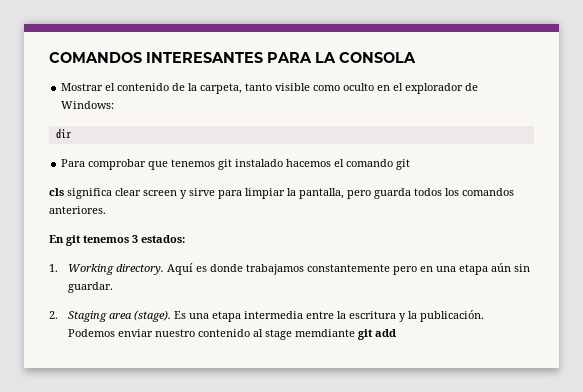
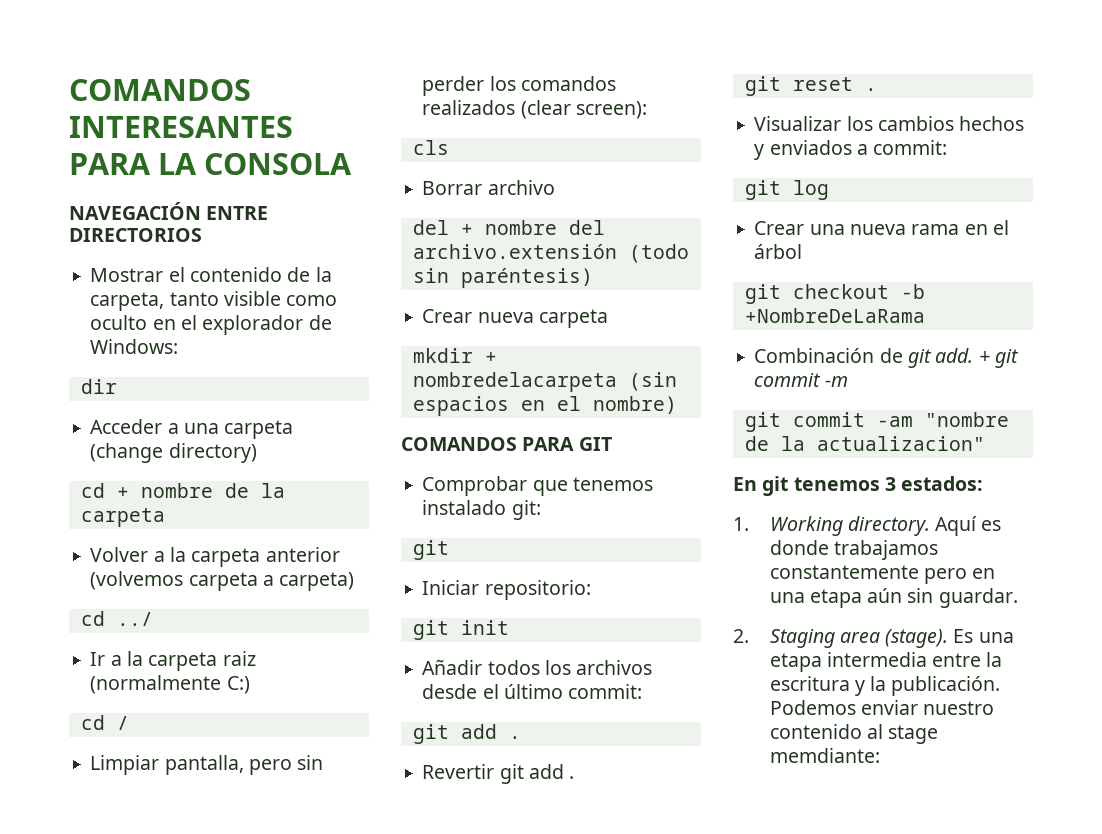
+ NAVEGACIÓN ENTRE DIRECTORIOS
- Para comprobar que tenemos git instalado hacemos el comando git
- cls significa clear screen y sirve para limpiar la pantalla, pero guarda todos los comandos anteriores.
+ Acceder a una carpeta (change directory)
+ cd + nombre de la carpeta
+ Volver a la carpeta anterior (volvemos carpeta a carpeta)
+ cd ../
+ Ir a la carpeta raiz (normalmente C:)
+ cd /
+ Limpiar pantalla, pero sin perder los comandos realizados (clear screen):
+ cls
+ Borrar archivo
+ del + nombre del archivo.extensión (todo sin paréntesis)
+ Crear nueva carpeta
+ mkdir + nombredelacarpeta (sin espacios en el nombre)
+ COMANDOS PARA GIT
+ Comprobar que tenemos instalado git:
+ git
+ Iniciar repositorio:
+ git init
+ Añadir todos los archivos desde el último commit:
+ git add .
+ Revertir git add .
+ git reset .
+ Visualizar los cambios hechos y enviados a commit:
+ git log
+ Crear una nueva rama en el árbol
+ git checkout -b +NombreDeLaRama
+ Combinación de git add. + git commit -m
+ git commit -am "nombre de la actualizacion"
- Podemos enviar nuestro contenido al stage memdiante git add
+ Podemos enviar nuestro contenido al stage memdiante:

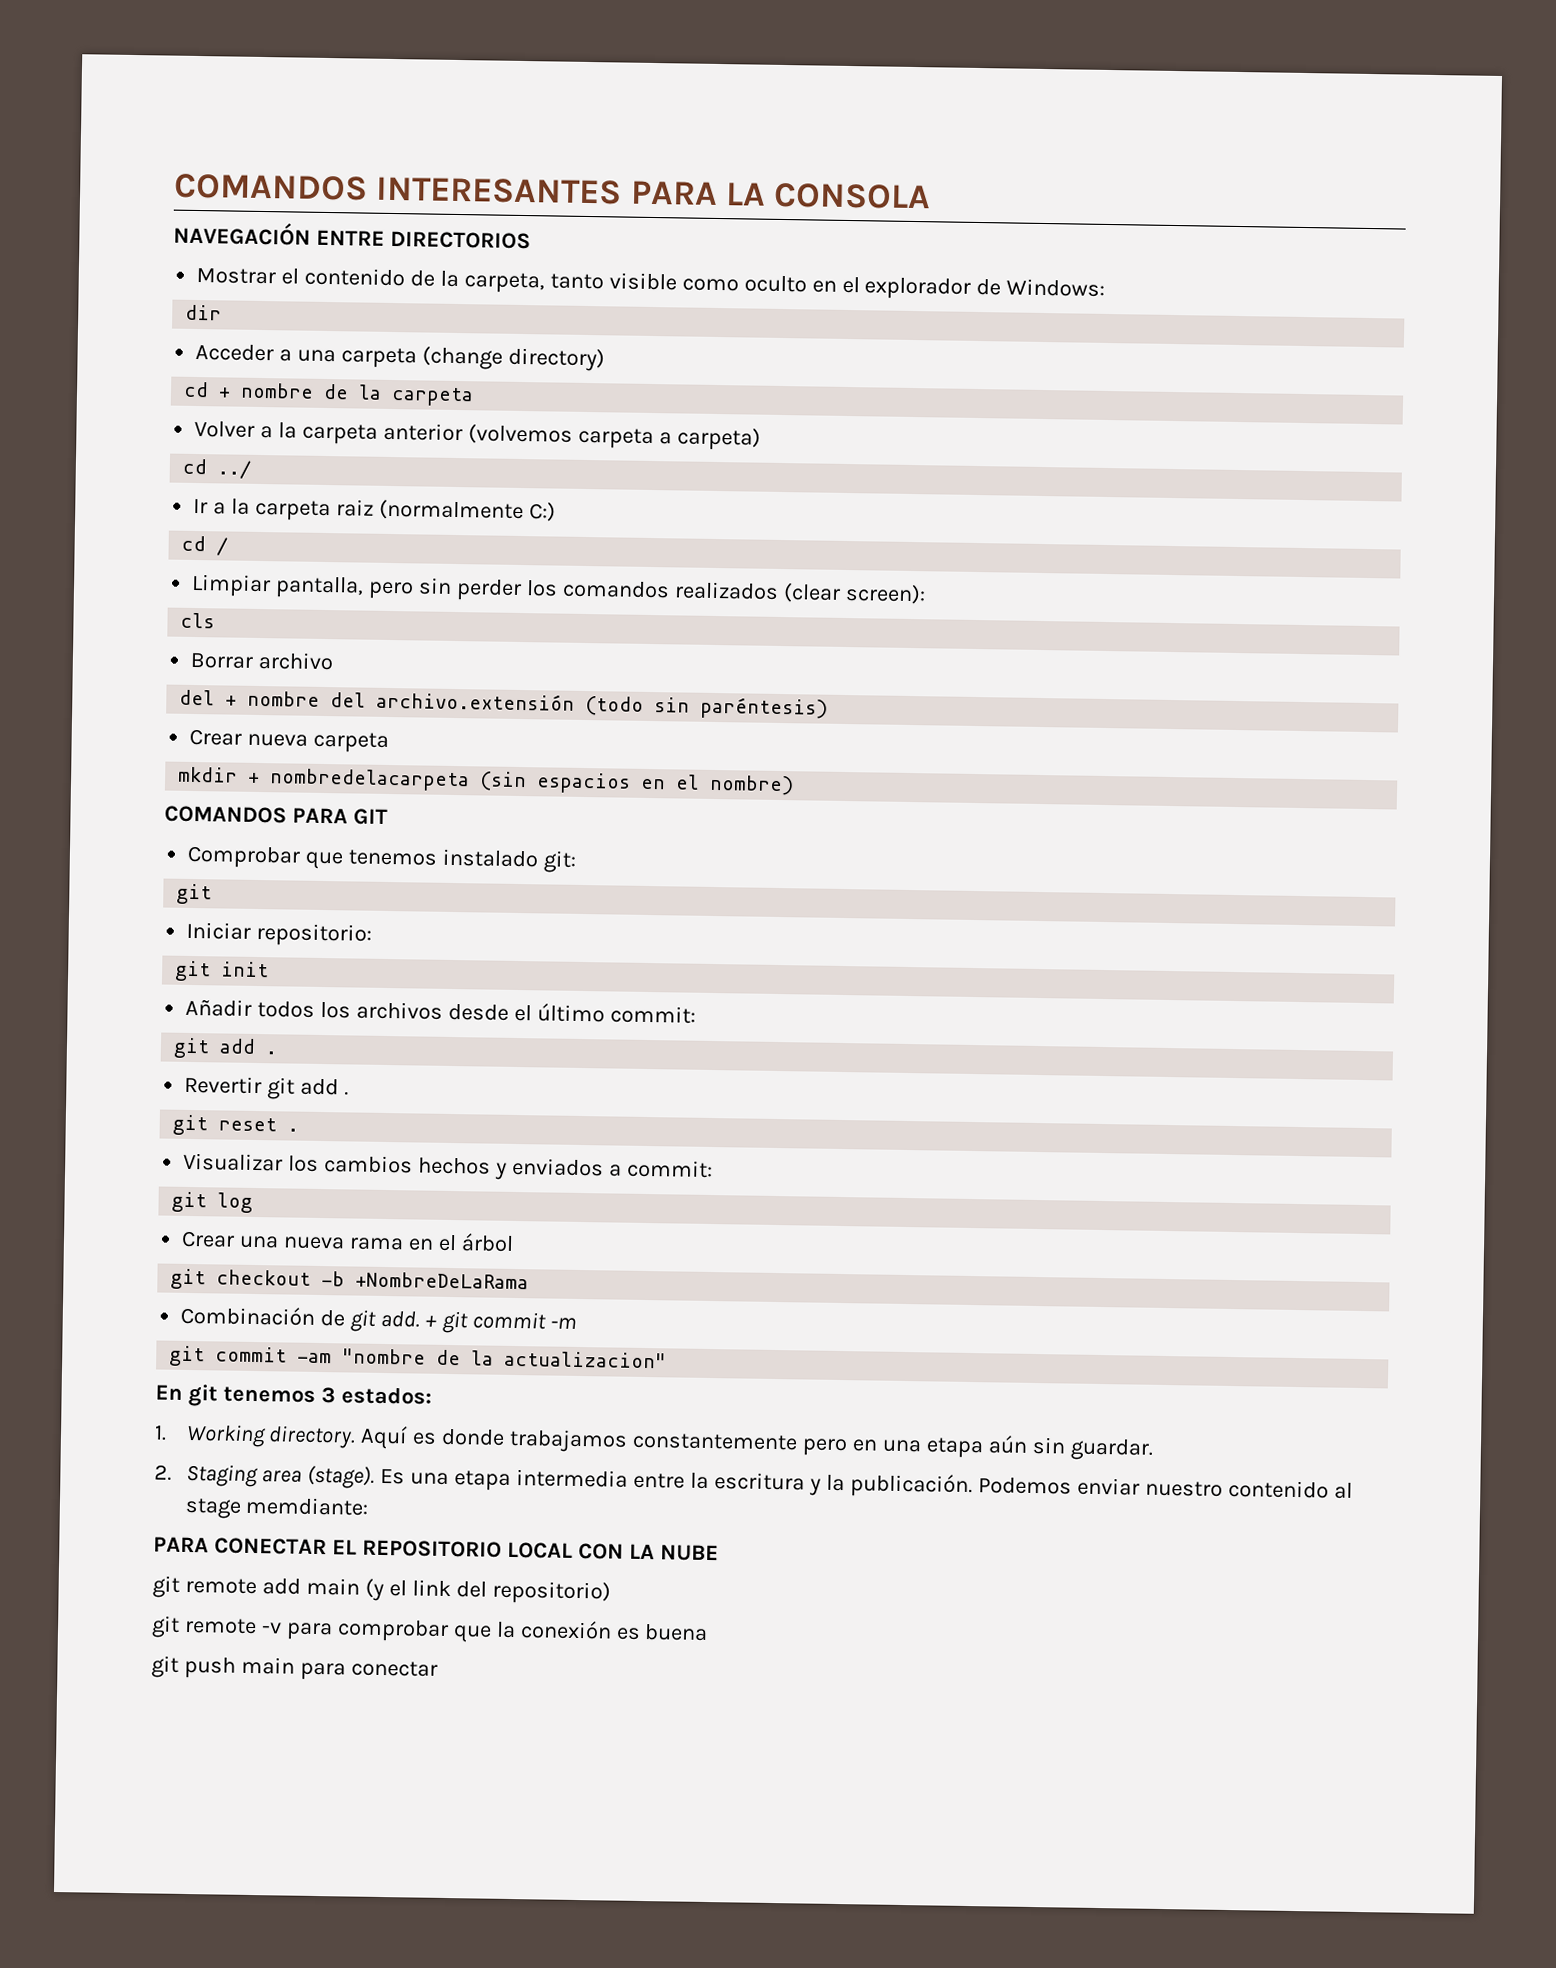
+ PARA CONECTAR EL REPOSITORIO LOCAL CON LA NUBE
+ git remote add main (y el link del repositorio)
+ git remote -v para comprobar que la conexión es buena
+ git push main para conectar

